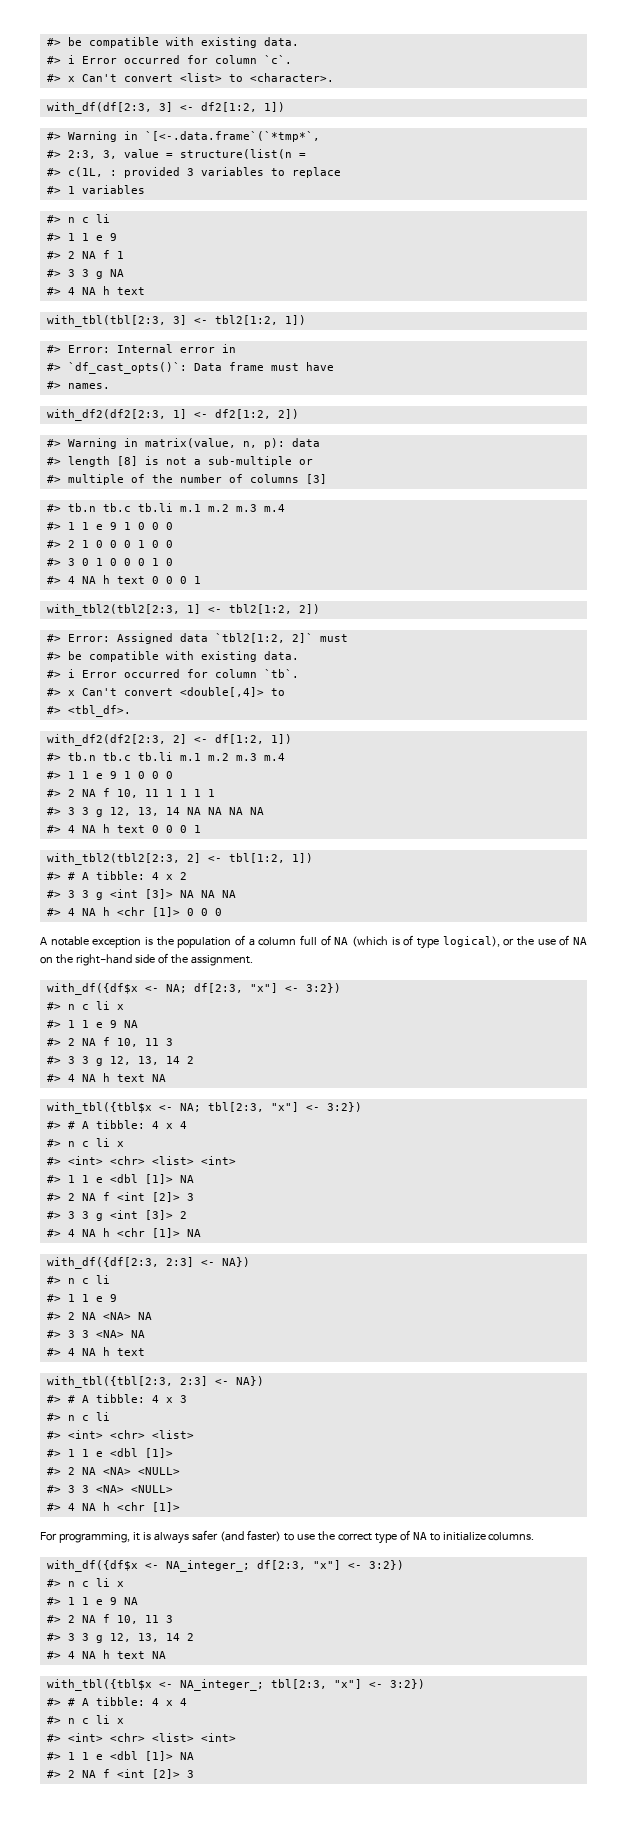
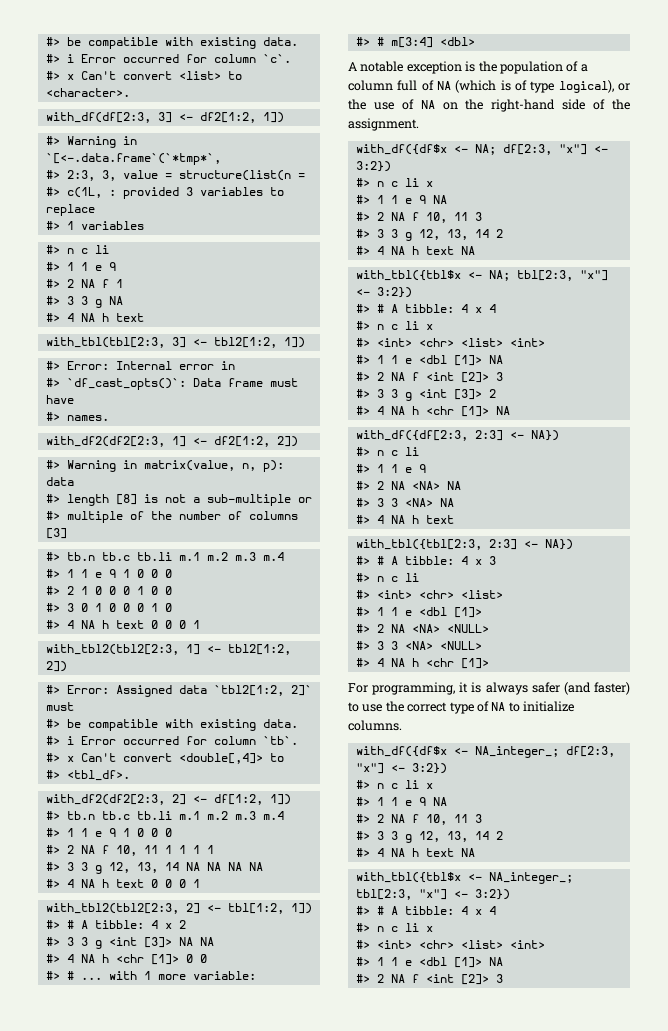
- #> 3 3 g <int [3]> NA NA NA
+ #> 3 3 g <int [3]> NA NA
- #> 4 NA h <chr [1]> 0 0 0
+ #> 4 NA h <chr [1]> 0 0
+ #> # ... with 1 more variable:
+ #> # m[3:4] <dbl>

